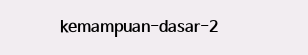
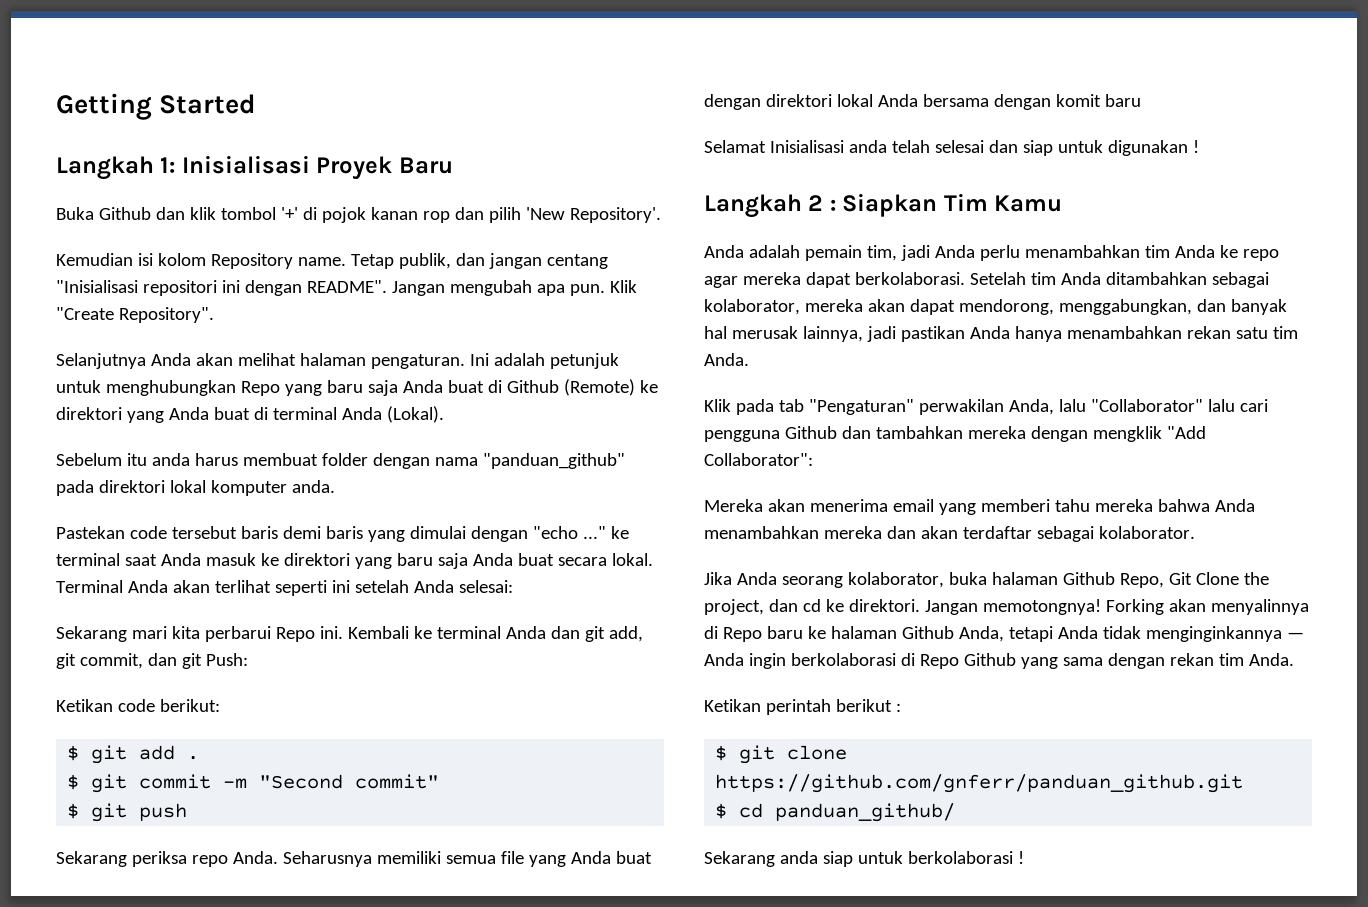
- kemampuan-dasar-2
+ Getting Started
+ Langkah 1: Inisialisasi Proyek Baru
+ Buka Github dan klik tombol '+' di pojok kanan rop dan pilih 'New Repository'.
+ Kemudian isi kolom Repository name. Tetap publik, dan jangan centang "Inisialisasi repositori ini dengan README". Jangan mengubah apa pun. Klik "Create Repository".
+ Selanjutnya Anda akan melihat halaman pengaturan. Ini adalah petunjuk untuk menghubungkan Repo yang baru saja Anda buat di Github (Remote) ke direktori yang Anda buat di terminal Anda (Lokal).
+ Sebelum itu anda harus membuat folder dengan nama "panduan_github" pada direktori lokal komputer anda.
+ Pastekan code tersebut baris demi baris yang dimulai dengan "echo ..." ke terminal saat Anda masuk ke direktori yang baru saja Anda buat secara lokal. Terminal Anda akan terlihat seperti ini setelah Anda selesai:
+ Sekarang mari kita perbarui Repo ini. Kembali ke terminal Anda dan git add, git commit, dan git Push:
+ Ketikan code berikut:
+ $ git add .
+ $ git commit -m "Second commit"
+ $ git push
+ Sekarang periksa repo Anda. Seharusnya memiliki semua file yang Anda buat dengan direktori lokal Anda bersama dengan komit baru
+ Selamat Inisialisasi anda telah selesai dan siap untuk digunakan !
+ Langkah 2 : Siapkan Tim Kamu
+ Anda adalah pemain tim, jadi Anda perlu menambahkan tim Anda ke repo agar mereka dapat berkolaborasi. Setelah tim Anda ditambahkan sebagai kolaborator, mereka akan dapat mendorong, menggabungkan, dan banyak hal merusak lainnya, jadi pastikan Anda hanya menambahkan rekan satu tim Anda.
+ Klik pada tab "Pengaturan" perwakilan Anda, lalu "Collaborator" lalu cari pengguna Github dan tambahkan mereka dengan mengklik "Add Collaborator":
+ Mereka akan menerima email yang memberi tahu mereka bahwa Anda menambahkan mereka dan akan terdaftar sebagai kolaborator.
+ Jika Anda seorang kolaborator, buka halaman Github Repo, Git Clone the project, dan cd ke direktori. Jangan memotongnya! Forking akan menyalinnya di Repo baru ke halaman Github Anda, tetapi Anda tidak menginginkannya — Anda ingin berkolaborasi di Repo Github yang sama dengan rekan tim Anda.
+ Ketikan perintah berikut :
+ $ git clone https://github.com/gnferr/panduan_github.git
+ $ cd panduan_github/
+ Sekarang anda siap untuk berkolaborasi !

